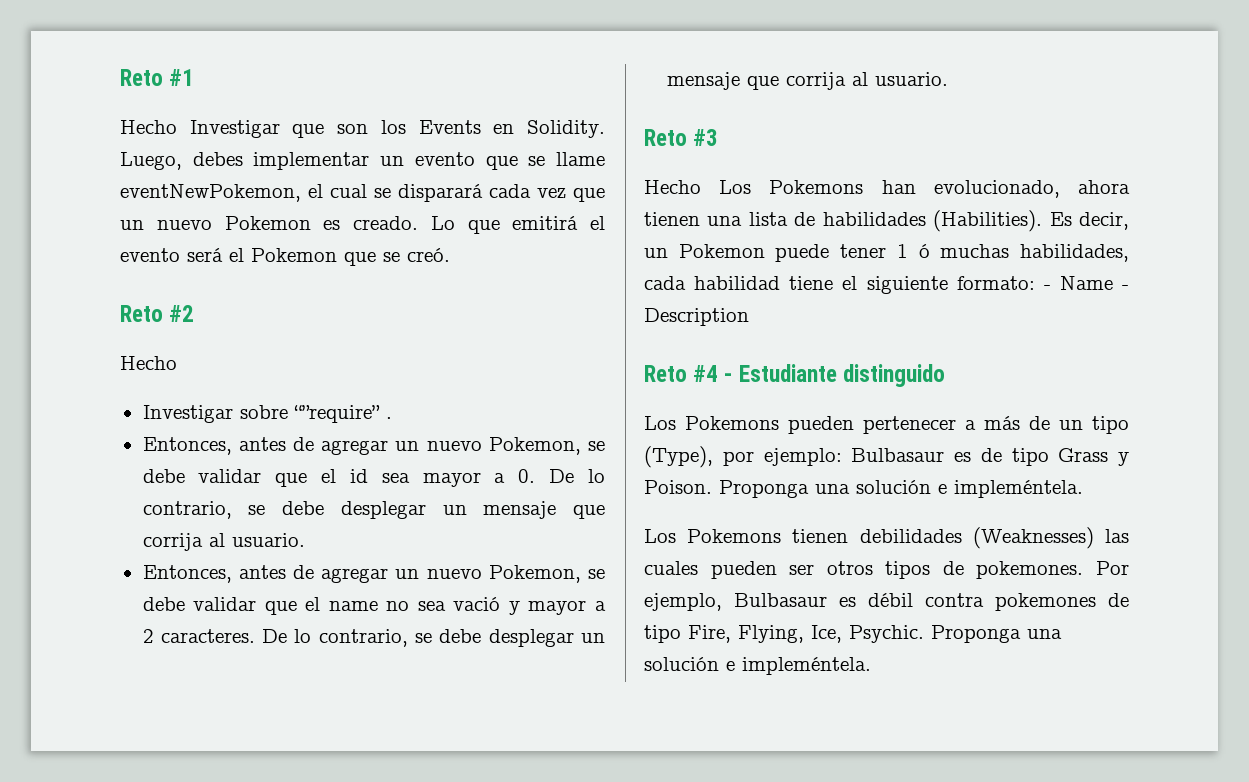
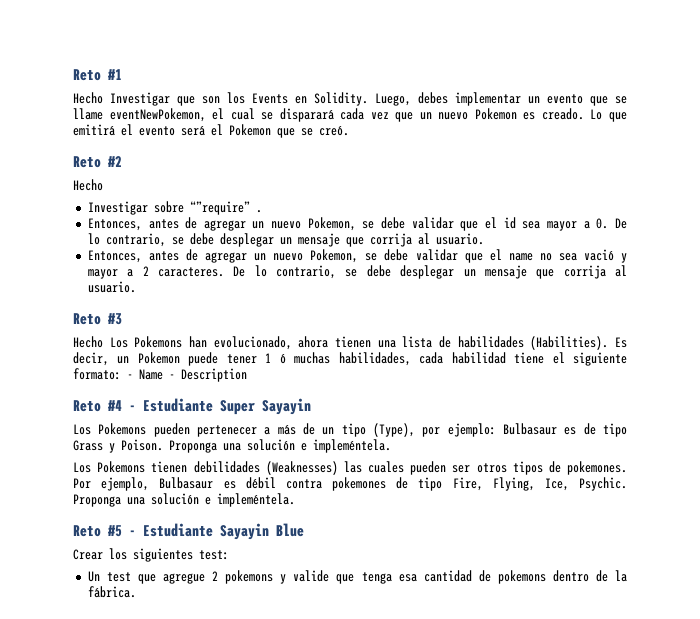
- Reto #4 - Estudiante distinguido
+ Reto #4 - Estudiante Super Sayayin
+ Reto #5 - Estudiante Sayayin Blue
+ Crear los siguientes test:
+ Un test que agregue 2 pokemons y valide que tenga esa cantidad de pokemons dentro de la fábrica.

